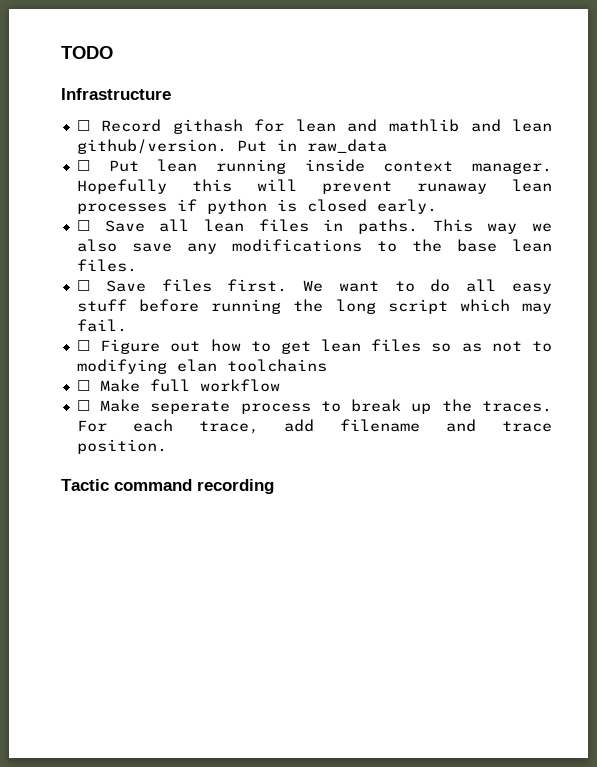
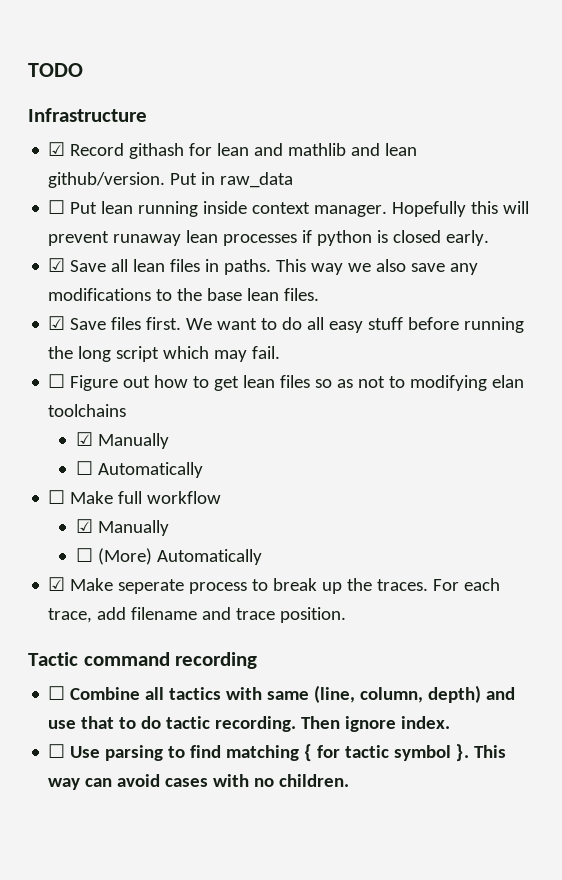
- ☐ Record githash for lean and mathlib and lean github/version.
+ ☑ Record githash for lean and mathlib and lean github/version.
- ☐ Save all lean files in paths.
+ ☑ Save all lean files in paths.
- ☐ Save files first.
+ ☑ Save files first.
  ☐ Figure out how to get lean files so as not to modifying elan toolchains
+ ☑ Manually
+ ☐ Automatically
  ☐ Make full workflow
- ☐ Make seperate process to break up the traces.
+ ☑ Manually
+ ☐ (More) Automatically
+ ☑ Make seperate process to break up the traces.
+ ☐ Combine all tactics with same (line, column, depth) and use that to do tactic recording. Then ignore index.
+ ☐ Use parsing to find matching { for tactic symbol }. This way can avoid cases with no children.

